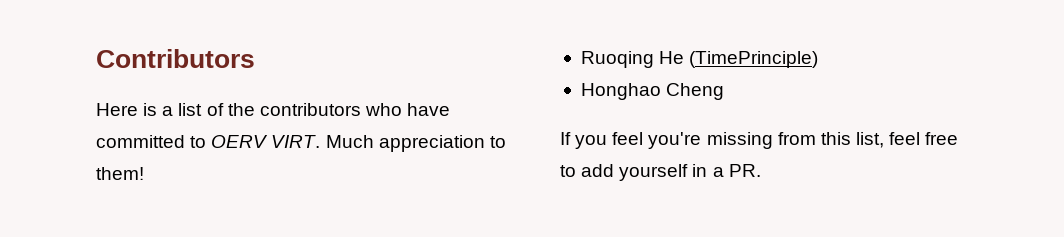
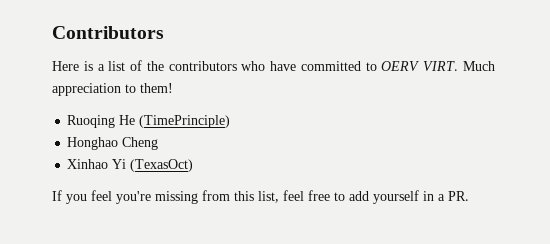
+ Xinhao Yi (TexasOct)

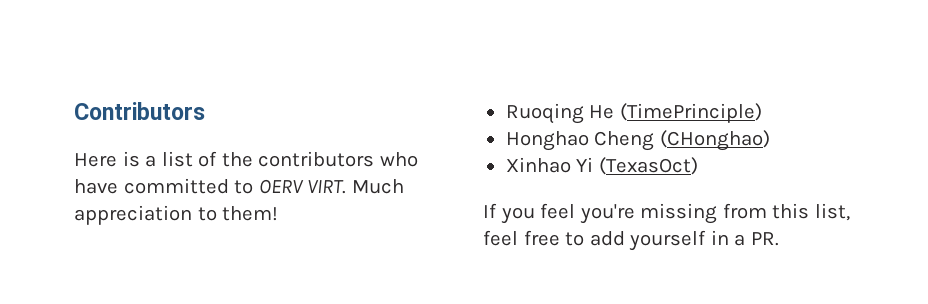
- Honghao Cheng
+ Honghao Cheng (CHonghao)

